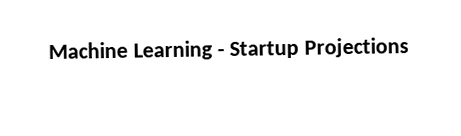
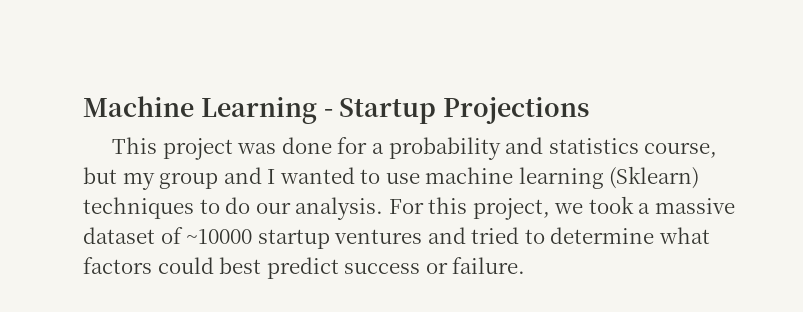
+ This project was done for a probability and statistics course, but my group and I wanted to use machine learning (Sklearn) techniques to do our analysis. For this project, we took a massive dataset of ~10000 startup ventures and tried to determine what factors could best predict success or failure.

